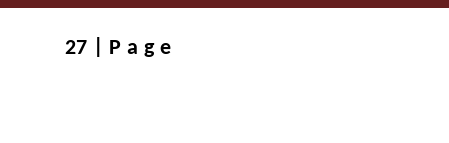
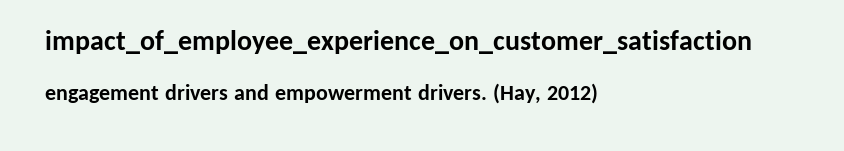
- 27 | P a g e
+ impact_of_employee_experience_on_customer_satisfaction
+ engagement drivers and empowerment drivers. (Hay, 2012)

